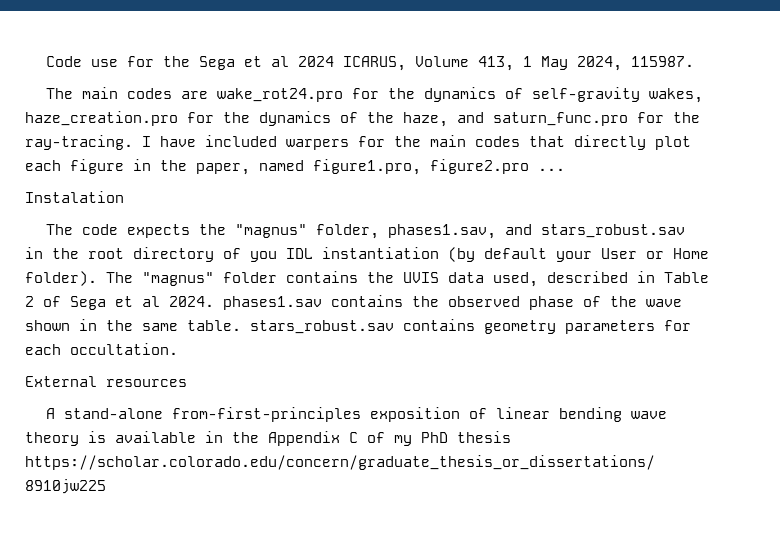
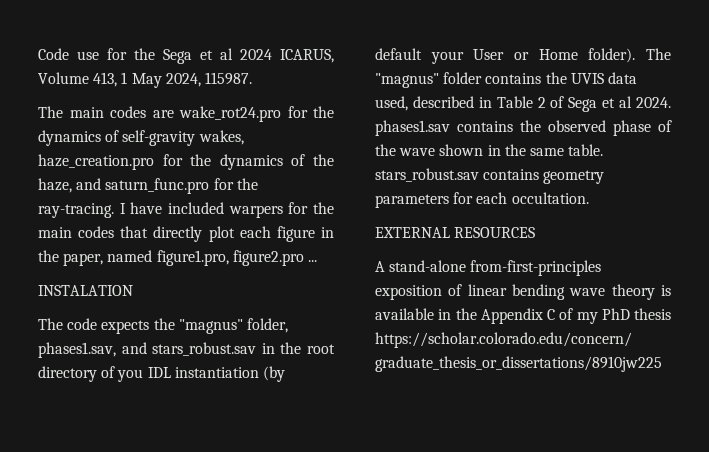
- Instalation
+ INSTALATION
- External resources
+ EXTERNAL RESOURCES

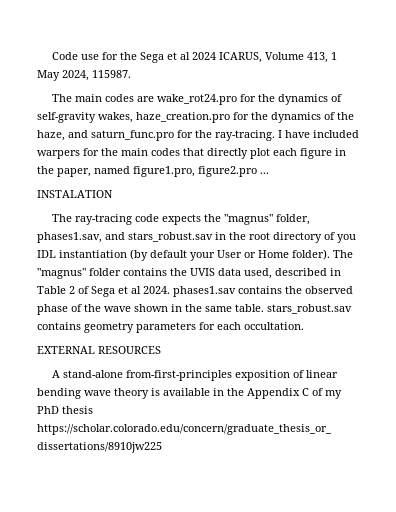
- The code expects the "magnus" folder, phases1.sav, and stars_robust.sav in the root directory of you IDL instantiation (by default your User or Home folder).
+ The ray-tracing code expects the "magnus" folder, phases1.sav, and stars_robust.sav in the root directory of you IDL instantiation (by default your User or Home folder).

